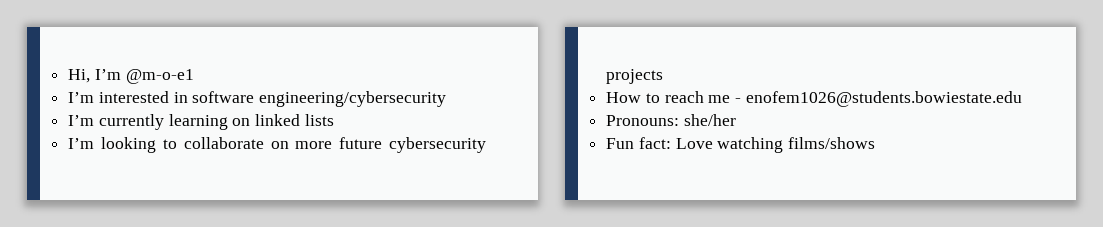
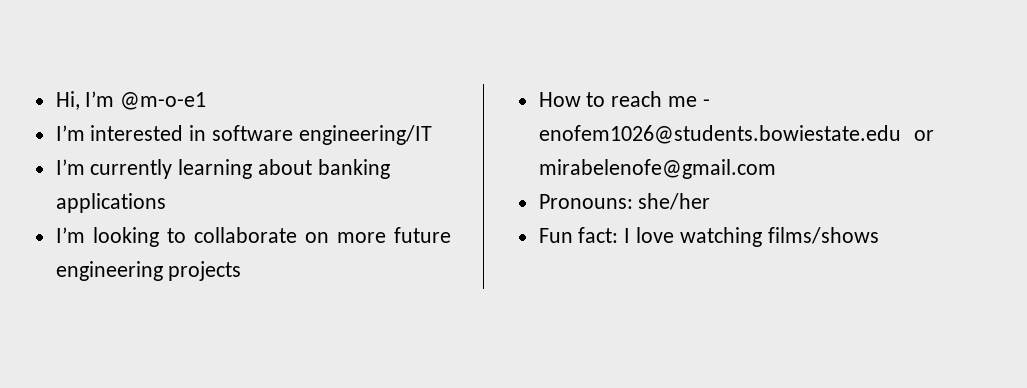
- I’m interested in software engineering/cybersecurity
+ I’m interested in software engineering/IT
- I’m currently learning on linked lists
+ I’m currently learning about banking applications
- I’m looking to collaborate on more future cybersecurity projects
+ I’m looking to collaborate on more future engineering projects
- How to reach me - enofem1026@students.bowiestate.edu
+ How to reach me - enofem1026@students.bowiestate.edu or mirabelenofe@gmail.com
- Fun fact: Love watching films/shows
+ Fun fact: I love watching films/shows

